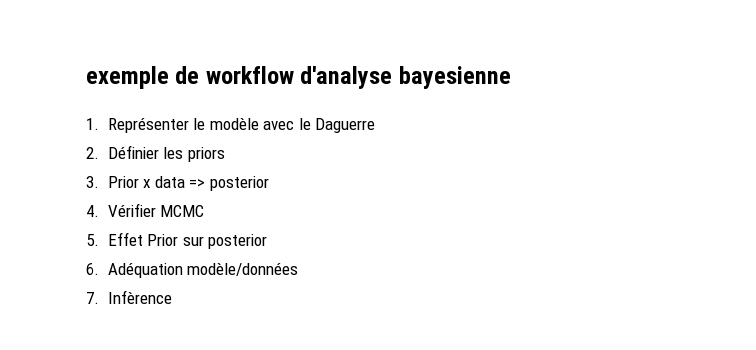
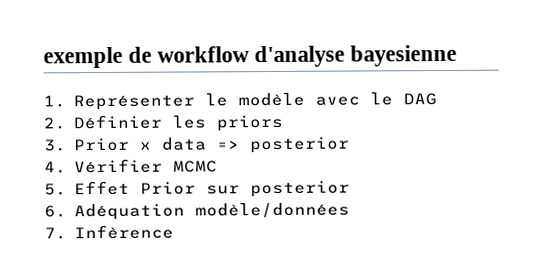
- 1. Représenter le modèle avec le Daguerre
+ 1. Représenter le modèle avec le DAG

